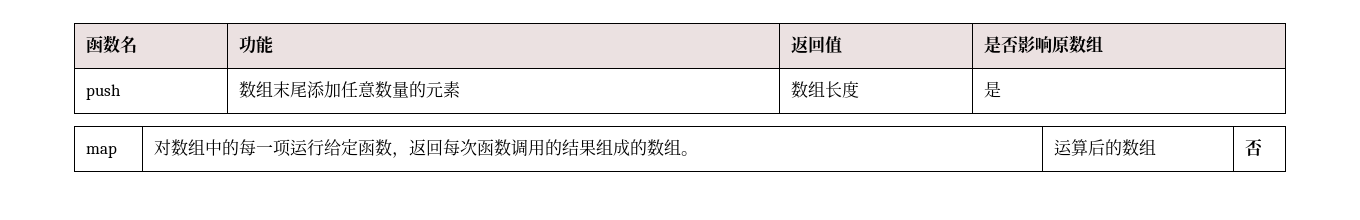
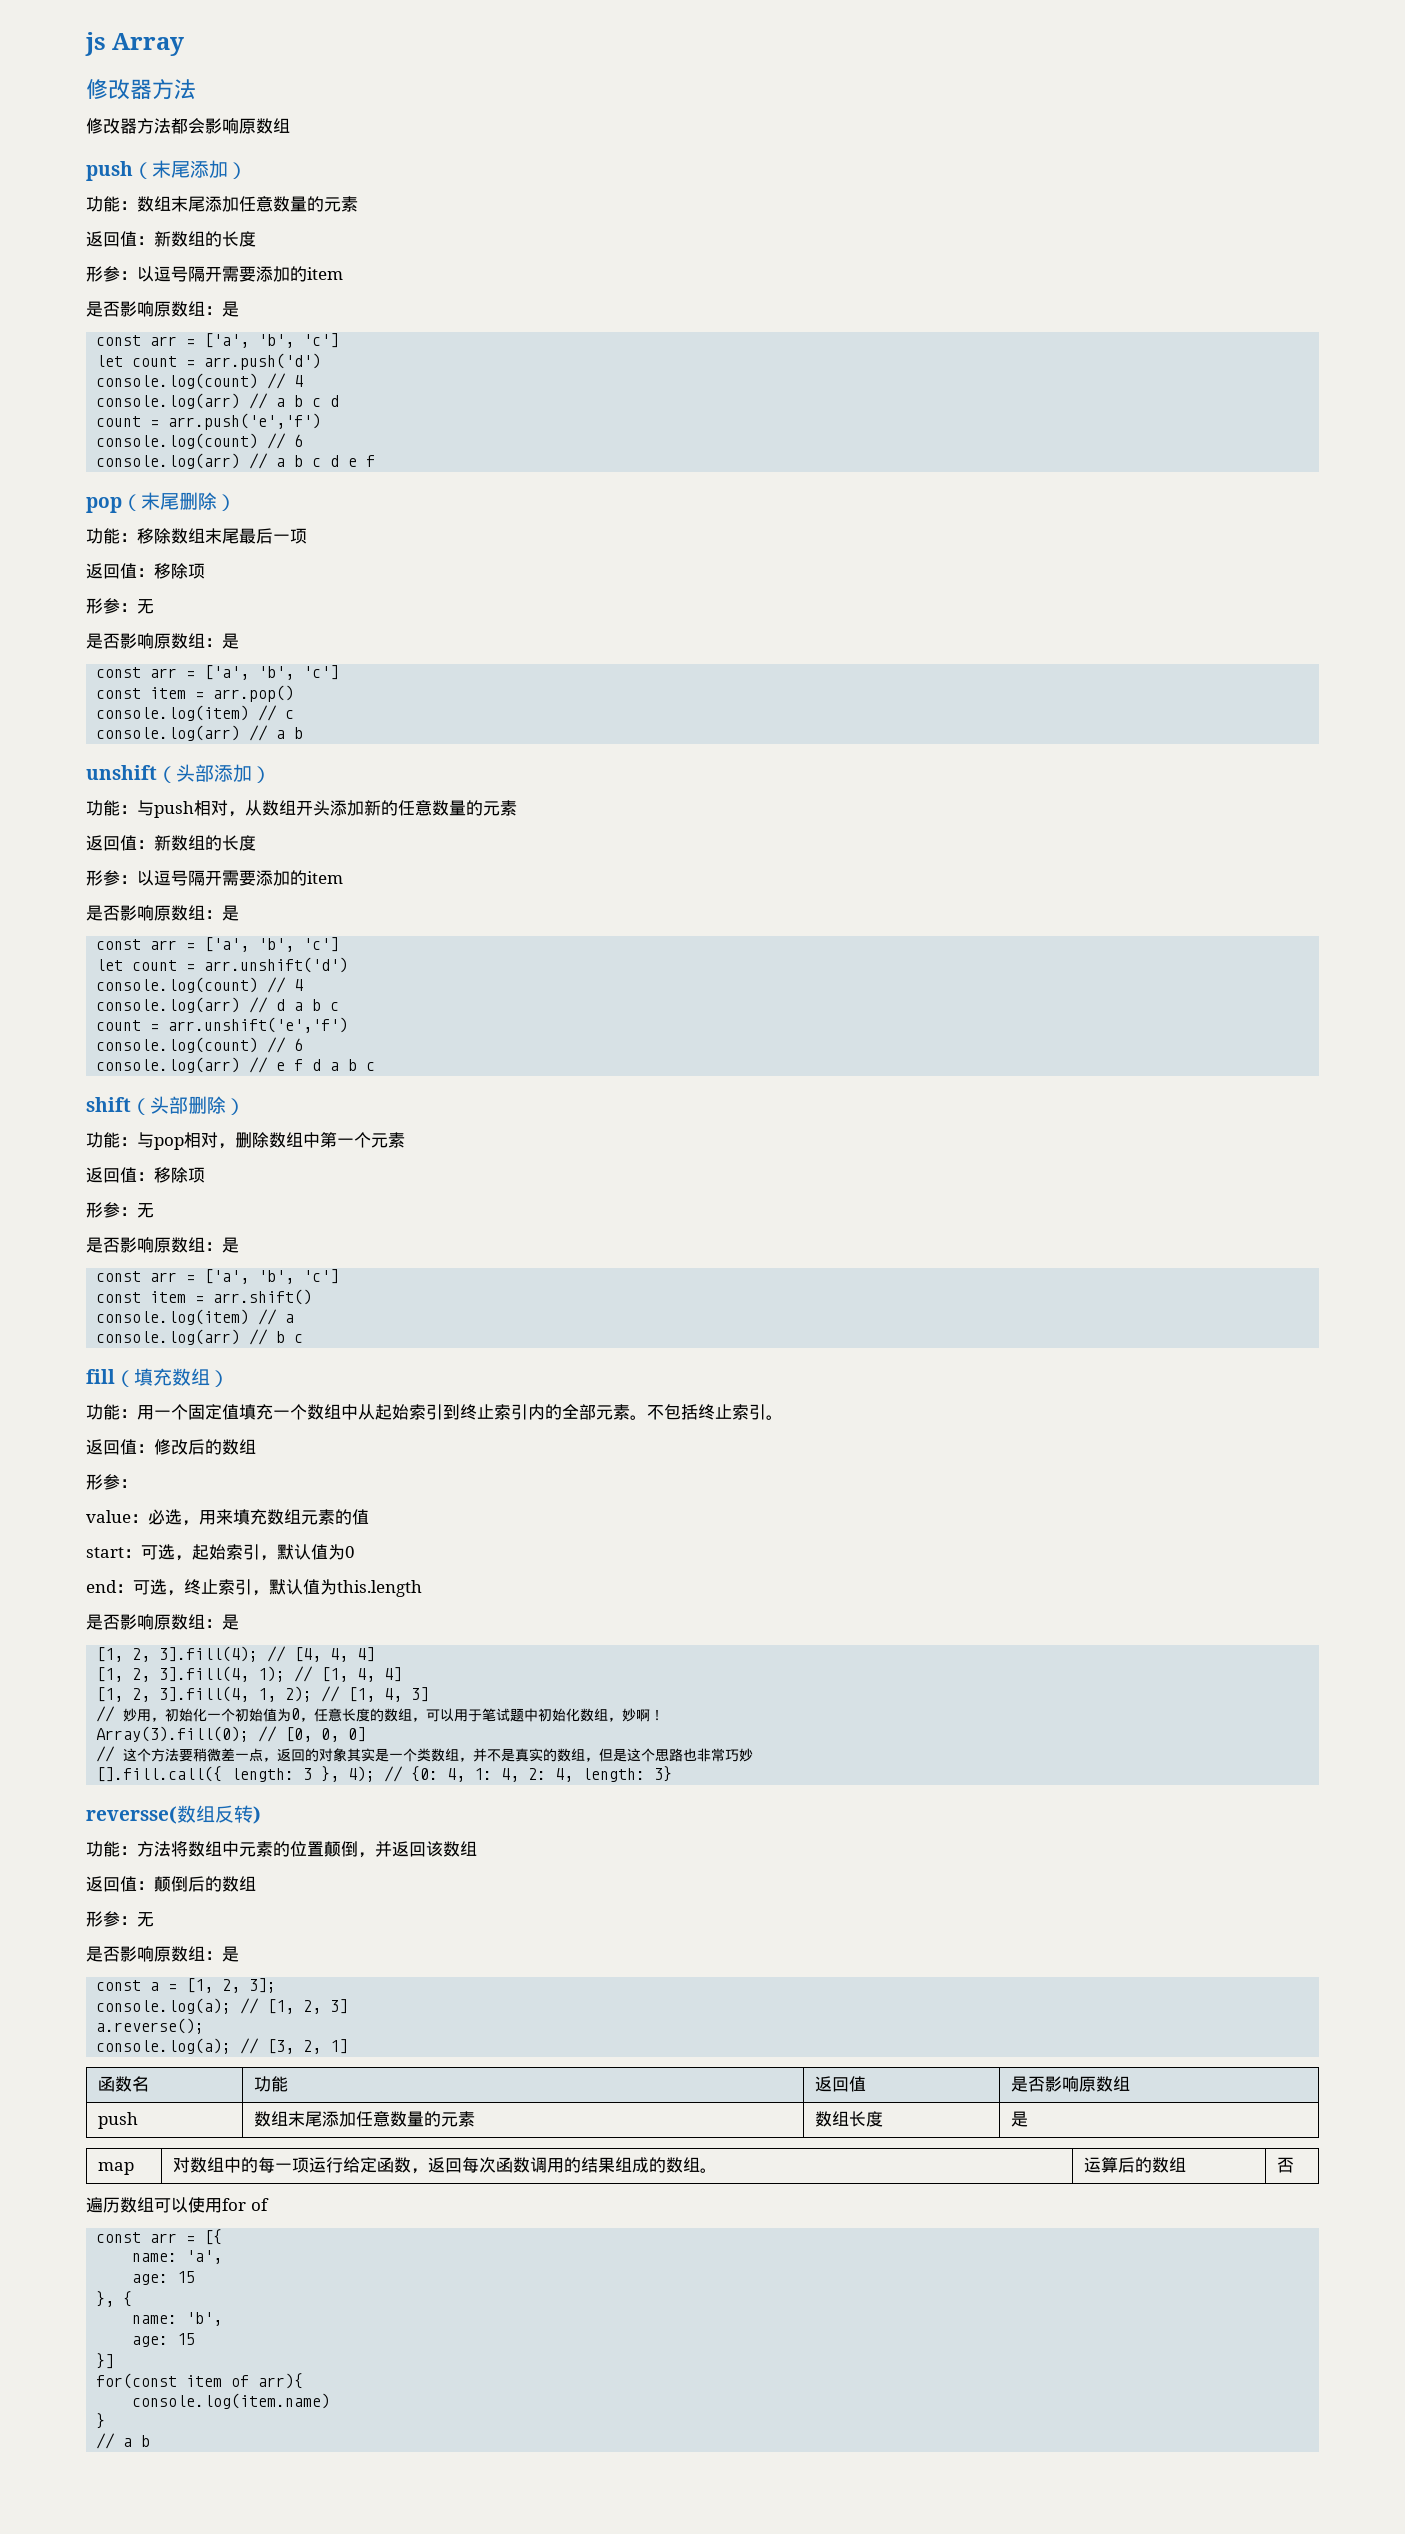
+ js Array
+ 修改器方法
+ 修改器方法都会影响原数组
+ push（末尾添加）
+ 功能：数组末尾添加任意数量的元素
+ 返回值：新数组的长度
+ 形参：以逗号隔开需要添加的item
+ 是否影响原数组：是
+ const arr = ['a', 'b', 'c']
+ let count = arr.push('d')
+ console.log(count) // 4
+ console.log(arr) // a b c d
+ count = arr.push('e','f')
+ console.log(count) // 6
+ console.log(arr) // a b c d e f
+ pop（末尾删除）
+ 功能：移除数组末尾最后一项
+ 返回值：移除项
+ 形参：无
+ 是否影响原数组：是
+ const arr = ['a', 'b', 'c']
+ const item = arr.pop()
+ console.log(item) // c
+ console.log(arr) // a b
+ unshift（头部添加）
+ 功能：与push相对，从数组开头添加新的任意数量的元素
+ 返回值：新数组的长度
+ 形参：以逗号隔开需要添加的item
+ 是否影响原数组：是
+ const arr = ['a', 'b', 'c']
+ let count = arr.unshift('d')
+ console.log(count) // 4
+ console.log(arr) // d a b c
+ count = arr.unshift('e','f')
+ console.log(count) // 6
+ console.log(arr) // e f d a b c
+ shift（头部删除）
+ 功能：与pop相对，删除数组中第一个元素
+ 返回值：移除项
+ 形参：无
+ 是否影响原数组：是
+ const arr = ['a', 'b', 'c']
+ const item = arr.shift()
+ console.log(item) // a
+ console.log(arr) // b c
+ fill（填充数组）
+ 功能：用一个固定值填充一个数组中从起始索引到终止索引内的全部元素。不包括终止索引。
+ 返回值：修改后的数组
+ 形参：
+ value：必选，用来填充数组元素的值
+ start：可选，起始索引，默认值为0
+ end：可选，终止索引，默认值为this.length
+ 是否影响原数组：是
+ [1, 2, 3].fill(4); // [4, 4, 4]
+ [1, 2, 3].fill(4, 1); // [1, 4, 4]
+ [1, 2, 3].fill(4, 1, 2); // [1, 4, 3]
+ // 妙用，初始化一个初始值为0，任意长度的数组，可以用于笔试题中初始化数组，妙啊！
+ Array(3).fill(0); // [0, 0, 0]
+ // 这个方法要稍微差一点，返回的对象其实是一个类数组，并不是真实的数组，但是这个思路也非常巧妙
+ [].fill.call({ length: 3 }, 4); // {0: 4, 1: 4, 2: 4, length: 3}
+ reversse(数组反转)
+ 功能：方法将数组中元素的位置颠倒，并返回该数组
+ 返回值：颠倒后的数组
+ 形参：无
+ 是否影响原数组：是
+ const a = [1, 2, 3];
+ console.log(a); // [1, 2, 3]
+ a.reverse();
+ console.log(a); // [3, 2, 1]
+ 遍历数组可以使用for of
+ const arr = [{
+ name: 'a',
+ age: 15
+ }, {
+ name: 'b',
+ age: 15
+ }]
+ for(const item of arr){
+ console.log(item.name)
+ }
+ // a b

